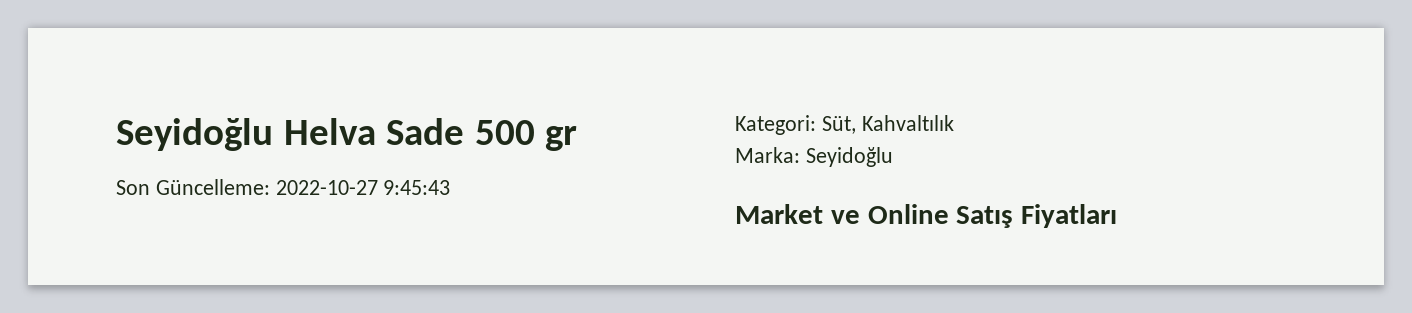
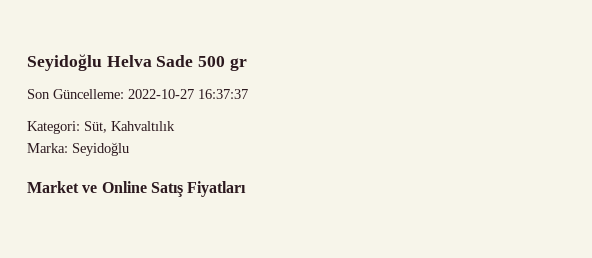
- Son Güncelleme: 2022-10-27 9:45:43
+ Son Güncelleme: 2022-10-27 16:37:37

